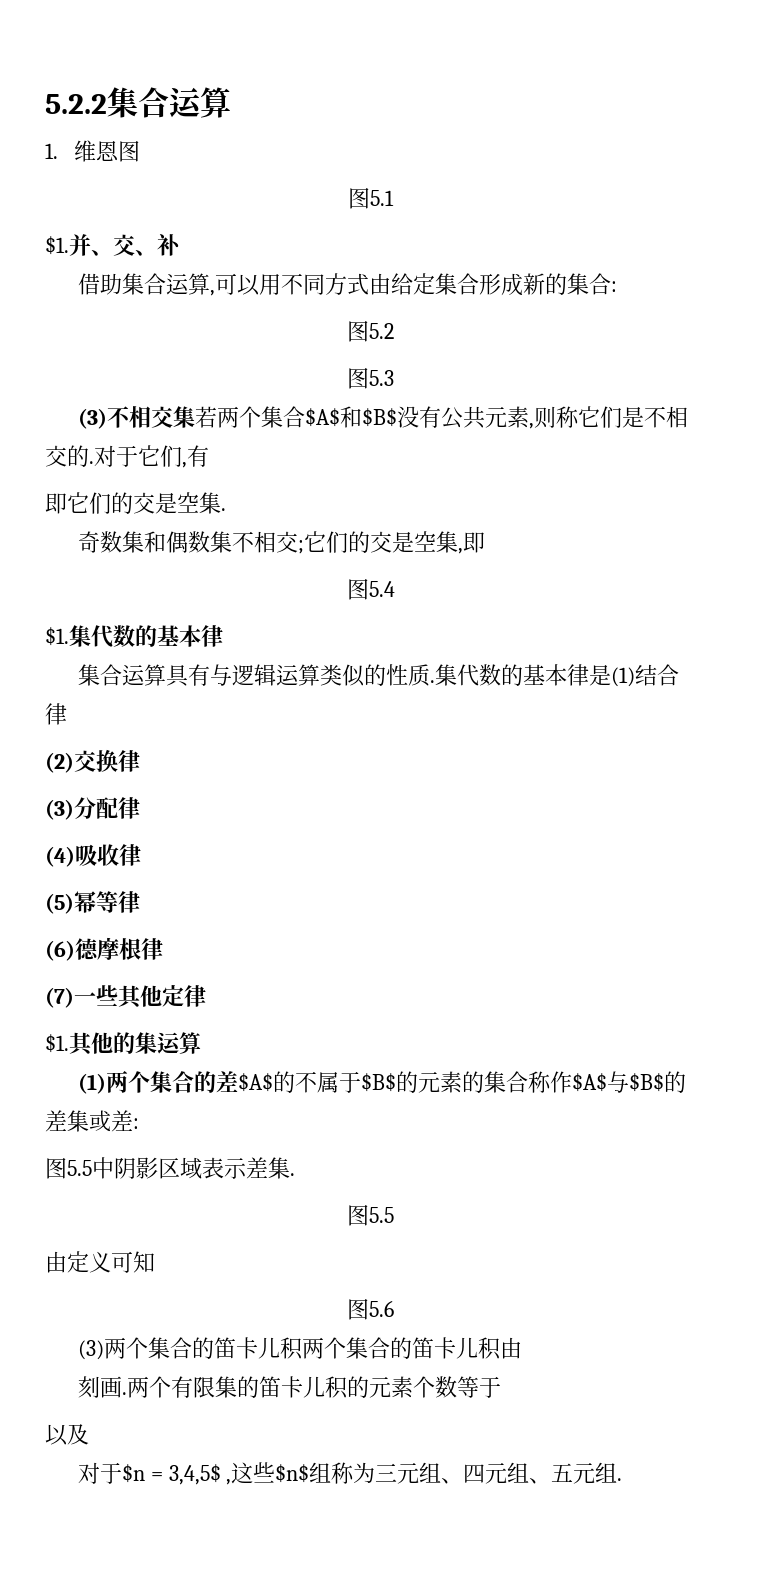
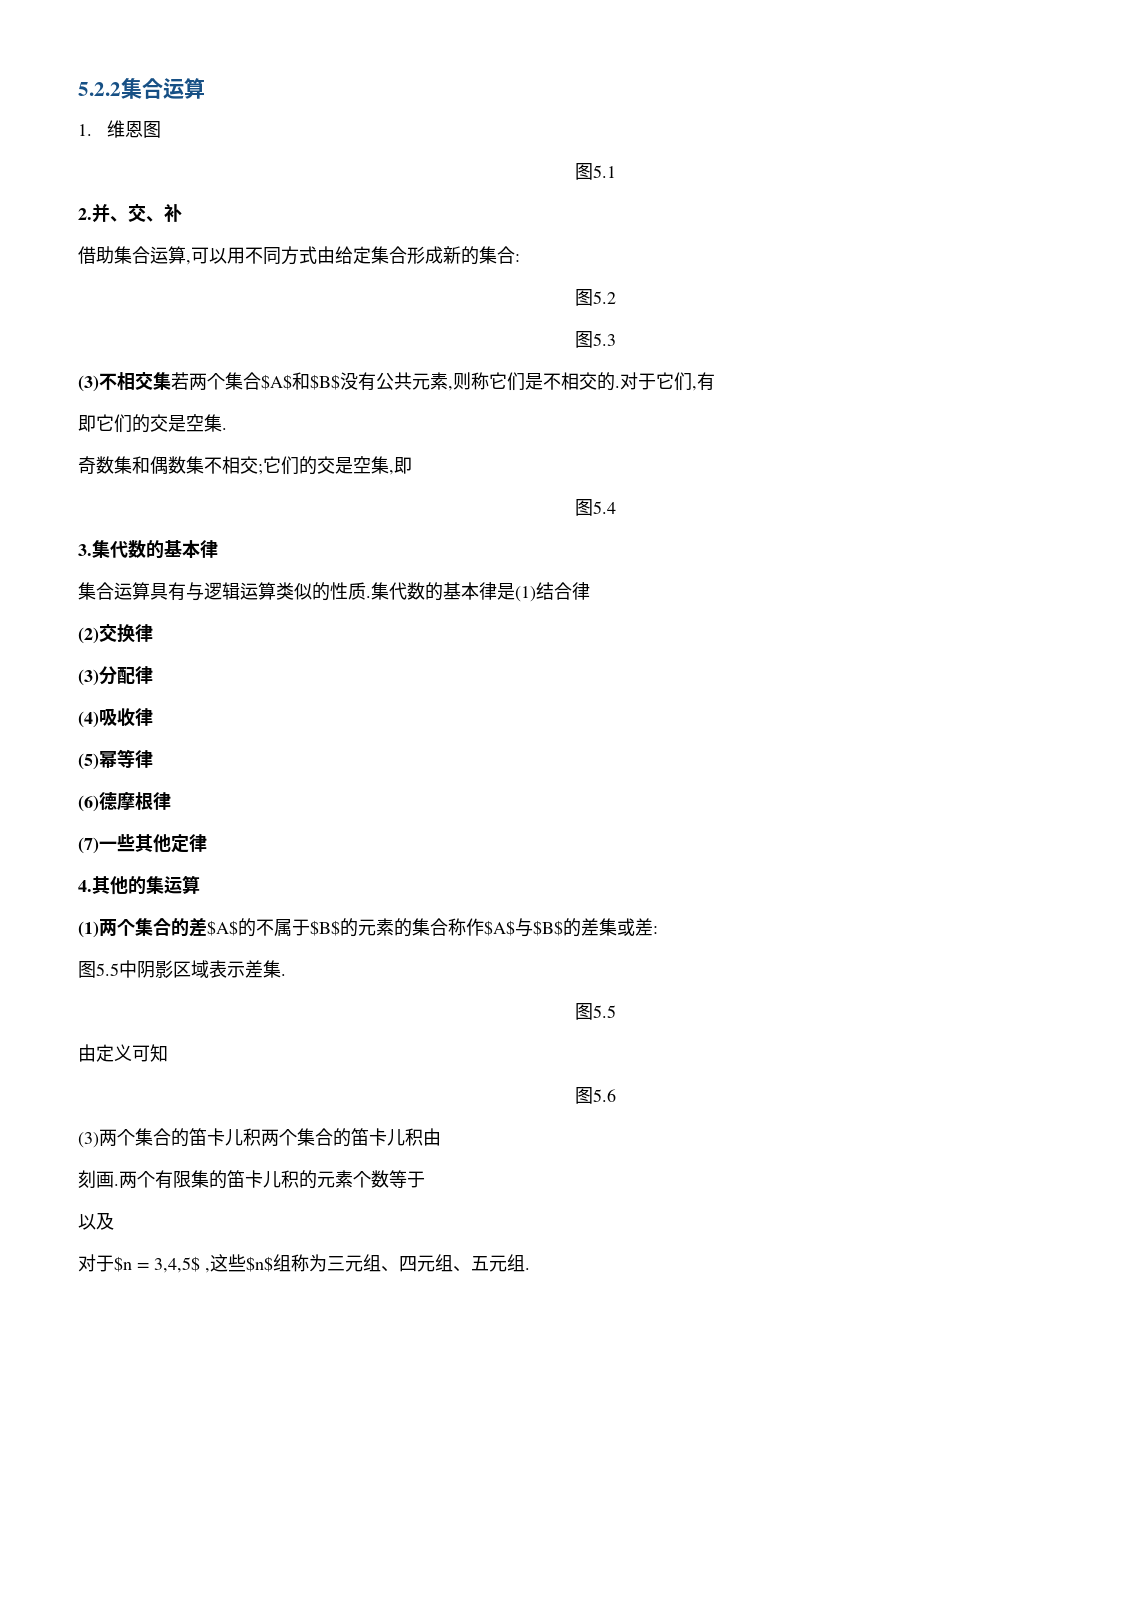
- $1.并、交、补
+ 2.并、交、补
- $1.集代数的基本律
+ 3.集代数的基本律
- $1.其他的集运算
+ 4.其他的集运算

